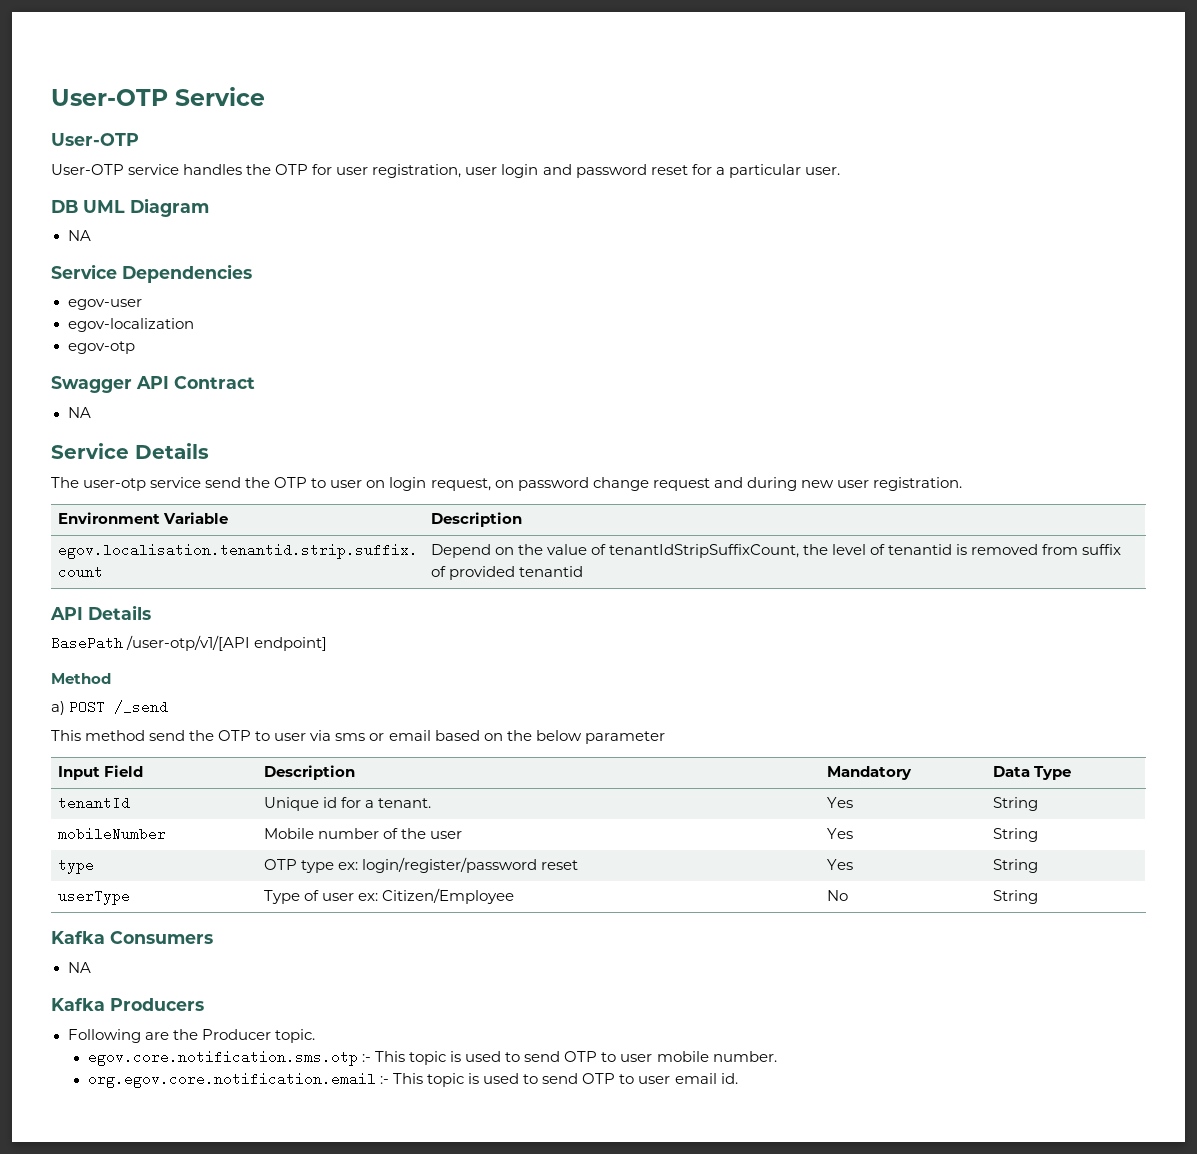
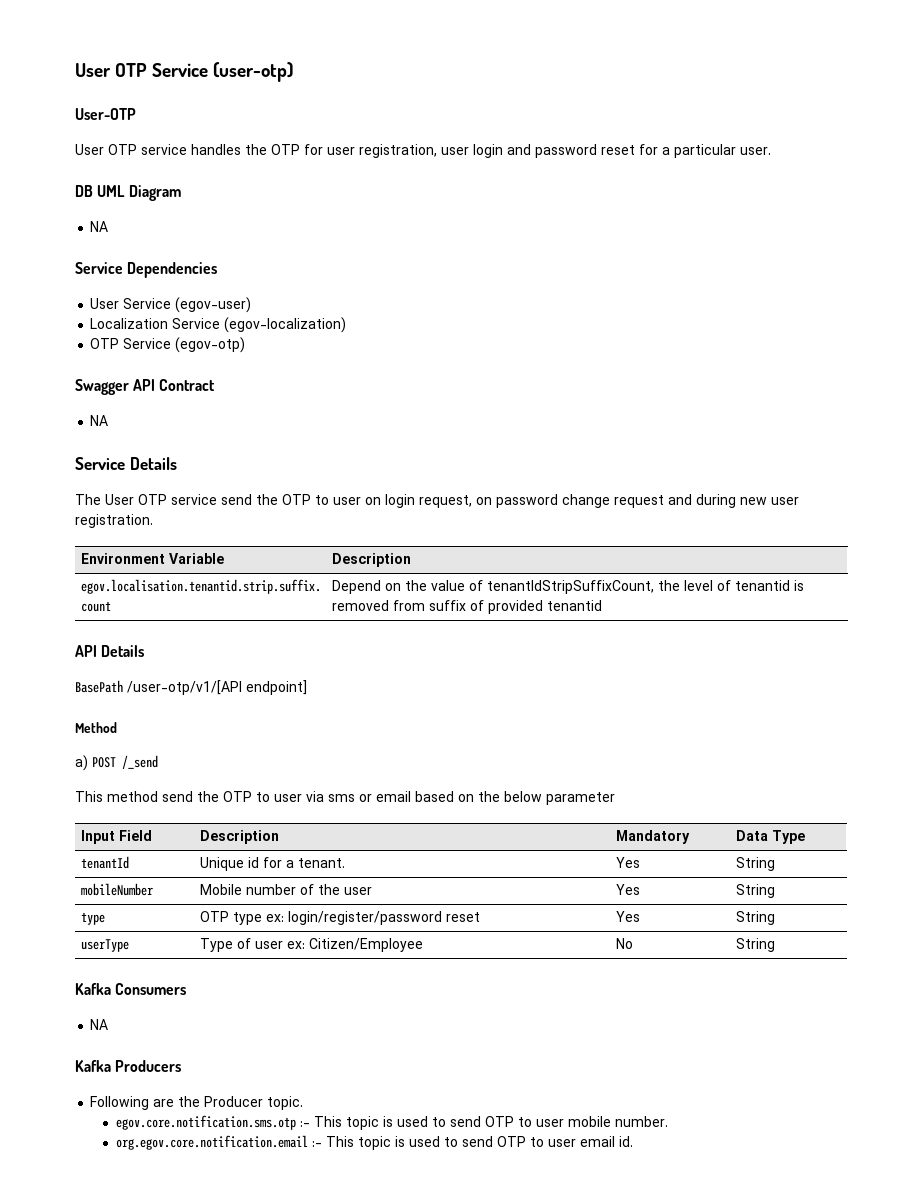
- User-OTP Service
+ User OTP Service (user-otp)
- User-OTP service handles the OTP for user registration, user login and password reset for a particular user.
+ User OTP service handles the OTP for user registration, user login and password reset for a particular user.
- egov-user
- egov-localization
- egov-otp
+ User Service (egov-user)
+ Localization Service (egov-localization)
+ OTP Service (egov-otp)
- The user-otp service send the OTP to user on login request, on password change request and during new user registration.
+ The User OTP service send the OTP to user on login request, on password change request and during new user registration.

